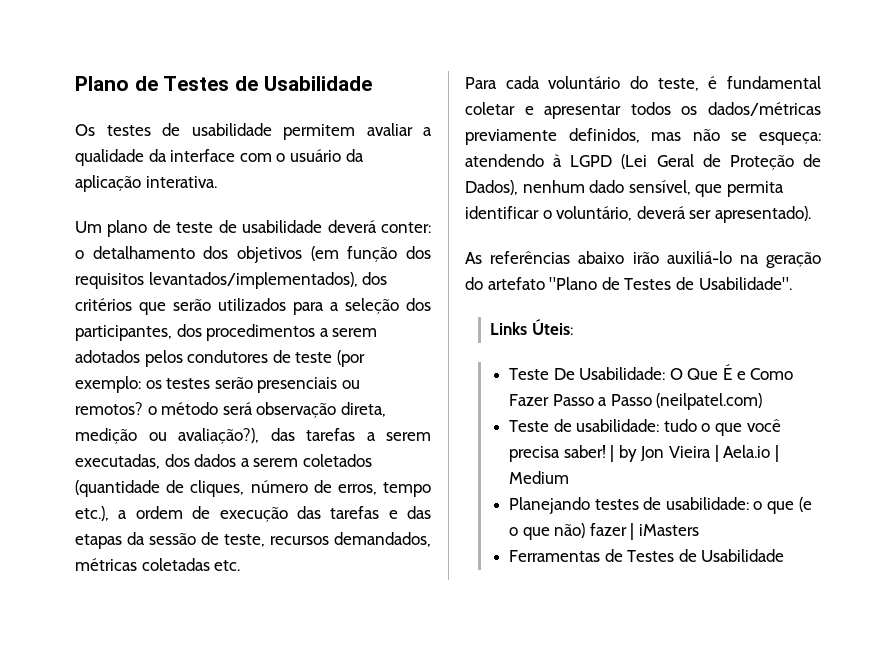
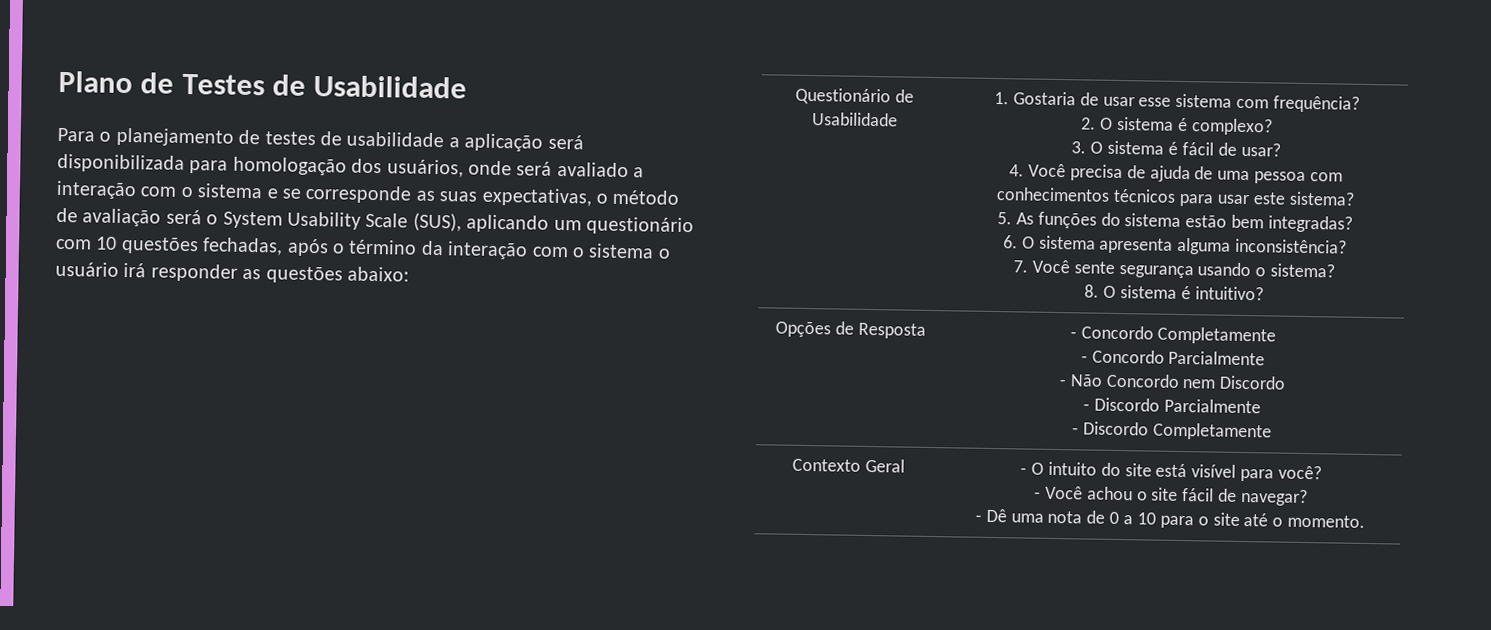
- Os testes de usabilidade permitem avaliar a qualidade da interface com o usuário da aplicação interativa.
- Um plano de teste de usabilidade deverá conter: o detalhamento dos objetivos (em função dos requisitos levantados/implementados), dos critérios que serão utilizados para a seleção dos participantes, dos procedimentos a serem adotados pelos condutores de teste (por exemplo: os testes serão presenciais ou remotos? o método será observação direta, medição ou avaliação?), das tarefas a serem executadas, dos dados a serem coletados (quantidade de cliques, número de erros, tempo etc.), a ordem de execução das tarefas e das etapas da sessão de teste, recursos demandados, métricas coletadas etc.
- Para cada voluntário do teste, é fundamental coletar e apresentar todos os dados/métricas previamente definidos, mas não se esqueça: atendendo à LGPD (Lei Geral de Proteção de Dados), nenhum dado sensível, que permita identificar o voluntário, deverá ser apresentado).
- As referências abaixo irão auxiliá-lo na geração do artefato "Plano de Testes de Usabilidade".
- Links Úteis:
- Teste De Usabilidade: O Que É e Como Fazer Passo a Passo (neilpatel.com)
- Teste de usabilidade: tudo o que você precisa saber! | by Jon Vieira | Aela.io | Medium
- Planejando testes de usabilidade: o que (e o que não) fazer | iMasters
- Ferramentas de Testes de Usabilidade
+ Para o planejamento de testes de usabilidade a aplicação será disponibilizada para homologação dos usuários, onde será avaliado a interação com o sistema e se corresponde as suas expectativas, o método de avaliação será o System Usability Scale (SUS), aplicando um questionário com 10 questões fechadas, após o término da interação com o sistema o usuário irá responder as questões abaixo:
+ Questionário de Usabilidade | 1. Gostaria de usar esse sistema com frequência?
+ 2. O sistema é complexo?
+ 3. O sistema é fácil de usar?
+ 4. Você precisa de ajuda de uma pessoa com conhecimentos técnicos para usar este sistema?
+ 5. As funções do sistema estão bem integradas?
+ 6. O sistema apresenta alguma inconsistência?
+ 7. Você sente segurança usando o sistema?
+ 8. O sistema é intuitivo?
+ Opções de Resposta | - Concordo Completamente
+ - Concordo Parcialmente
+ - Não Concordo nem Discordo
+ - Discordo Parcialmente
+ - Discordo Completamente
+ Contexto Geral | - O intuito do site está visível para você?
+ - Você achou o site fácil de navegar?
+ - Dê uma nota de 0 a 10 para o site até o momento.

